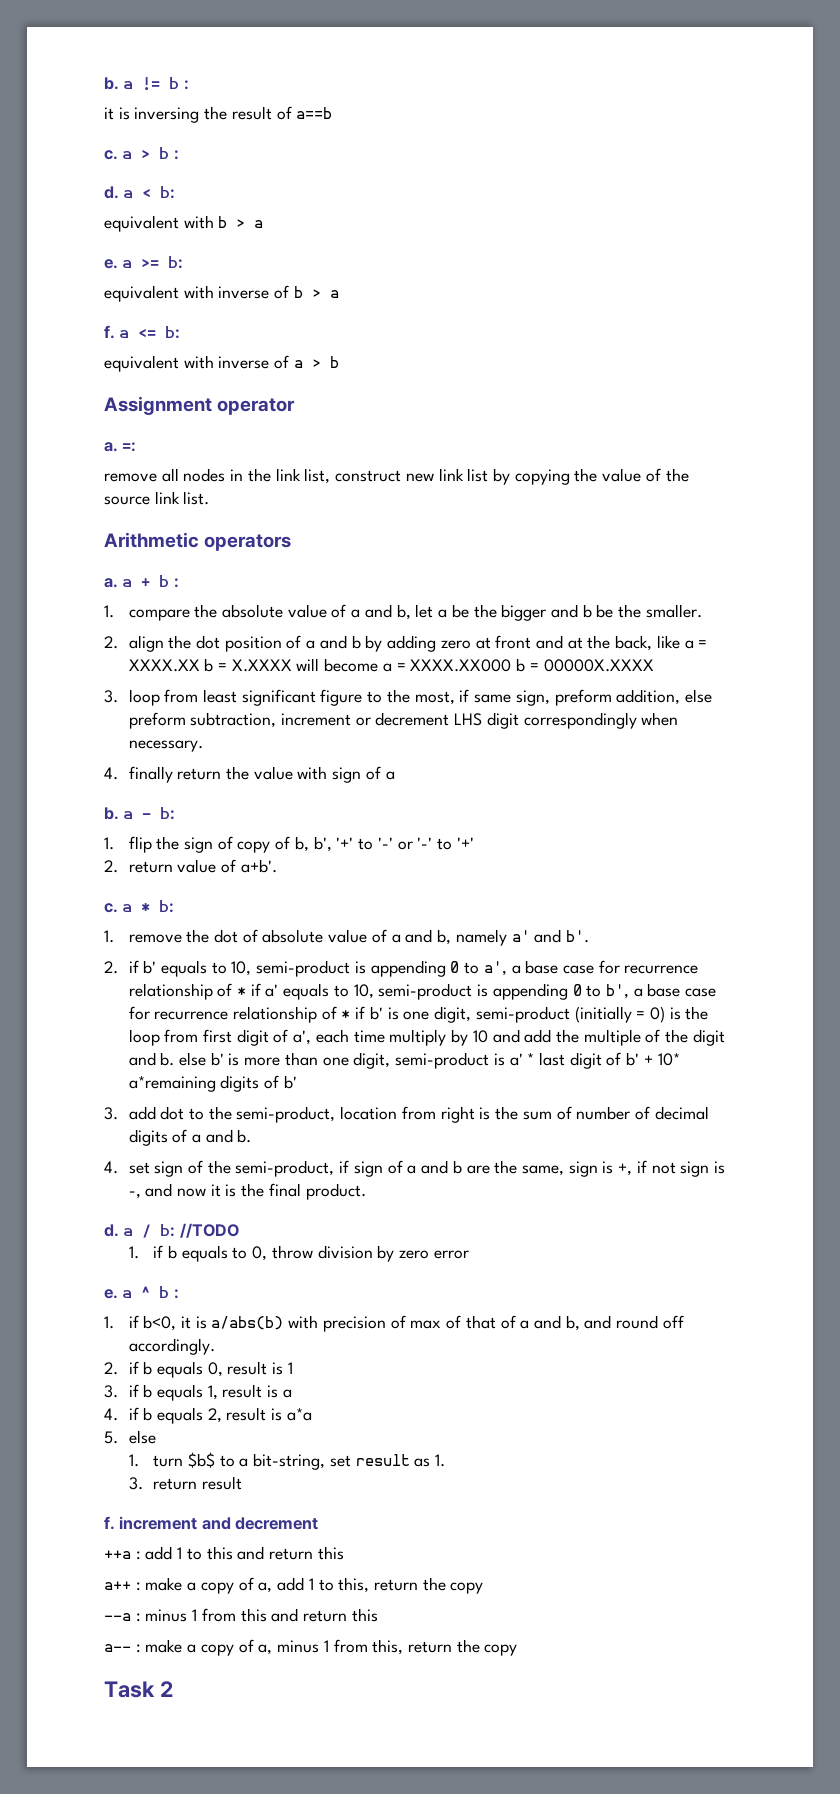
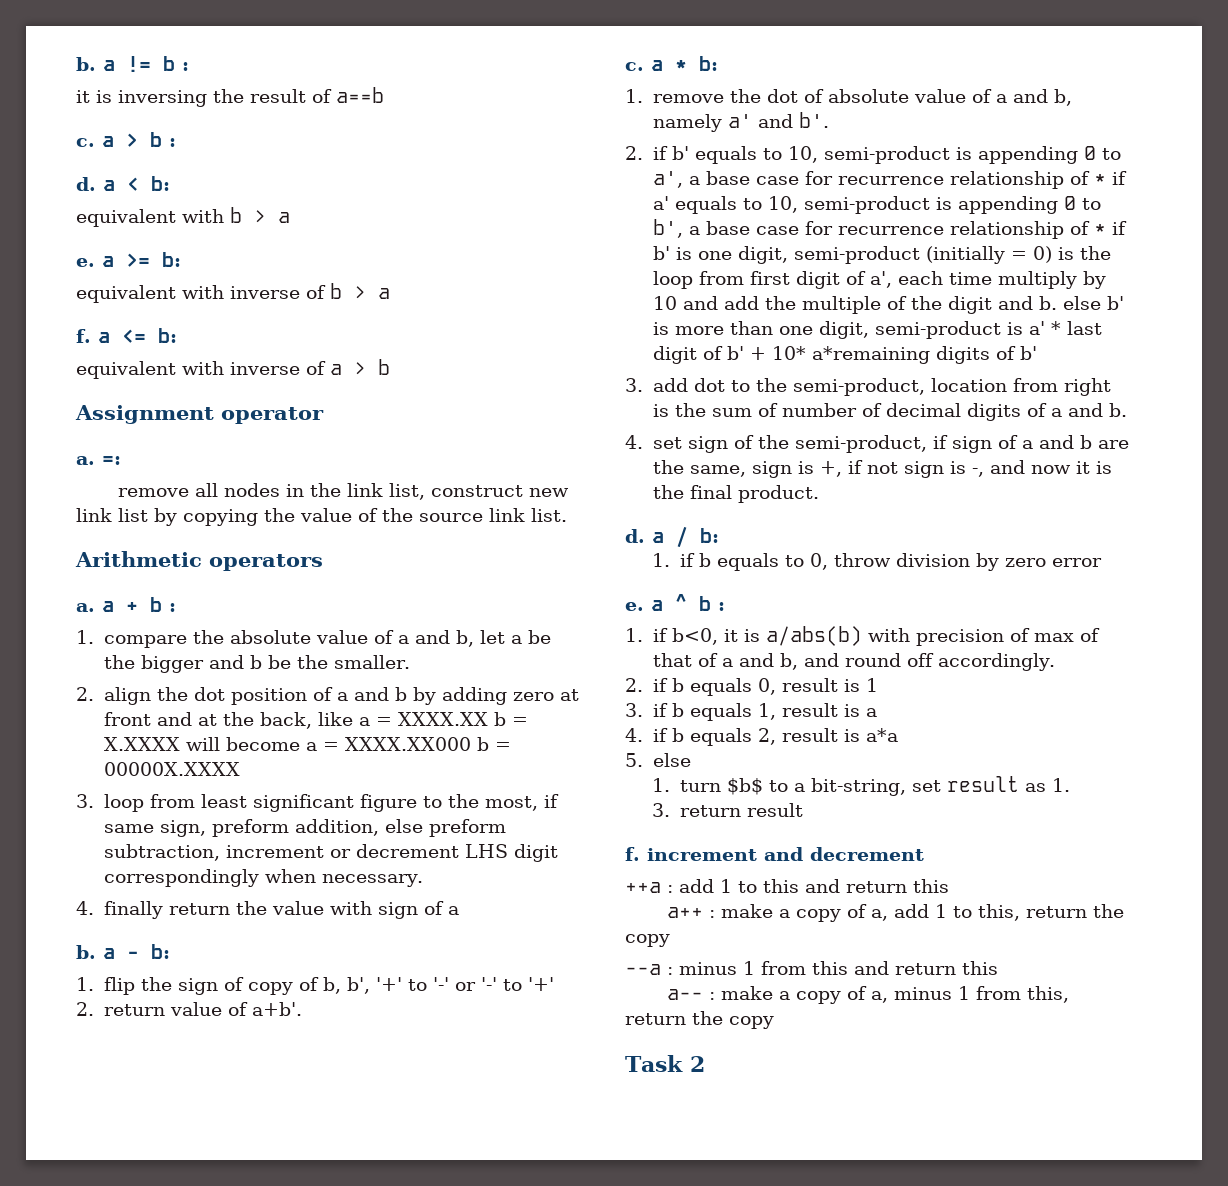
- d. a / b: //TODO
+ d. a / b:

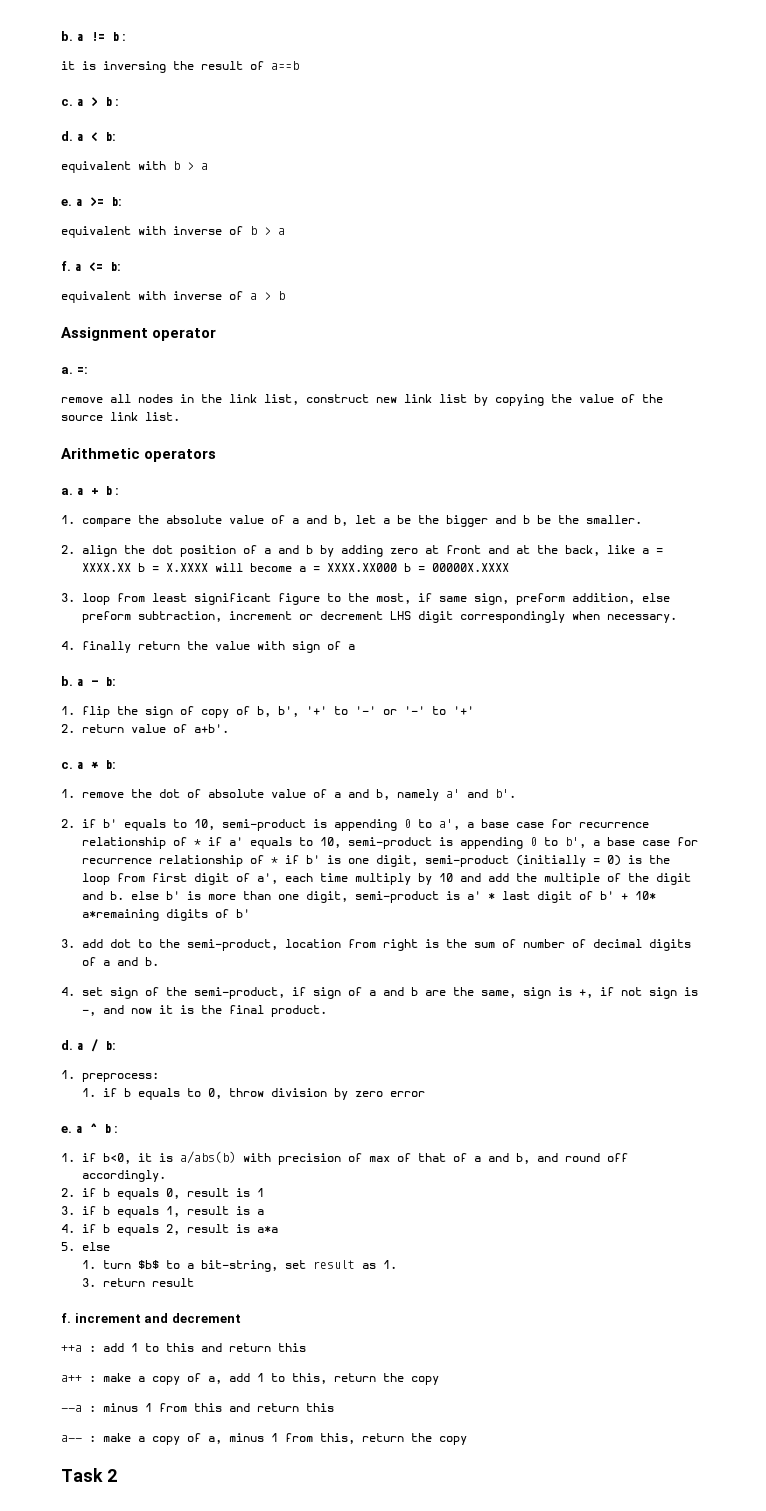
+ 1. preprocess:

